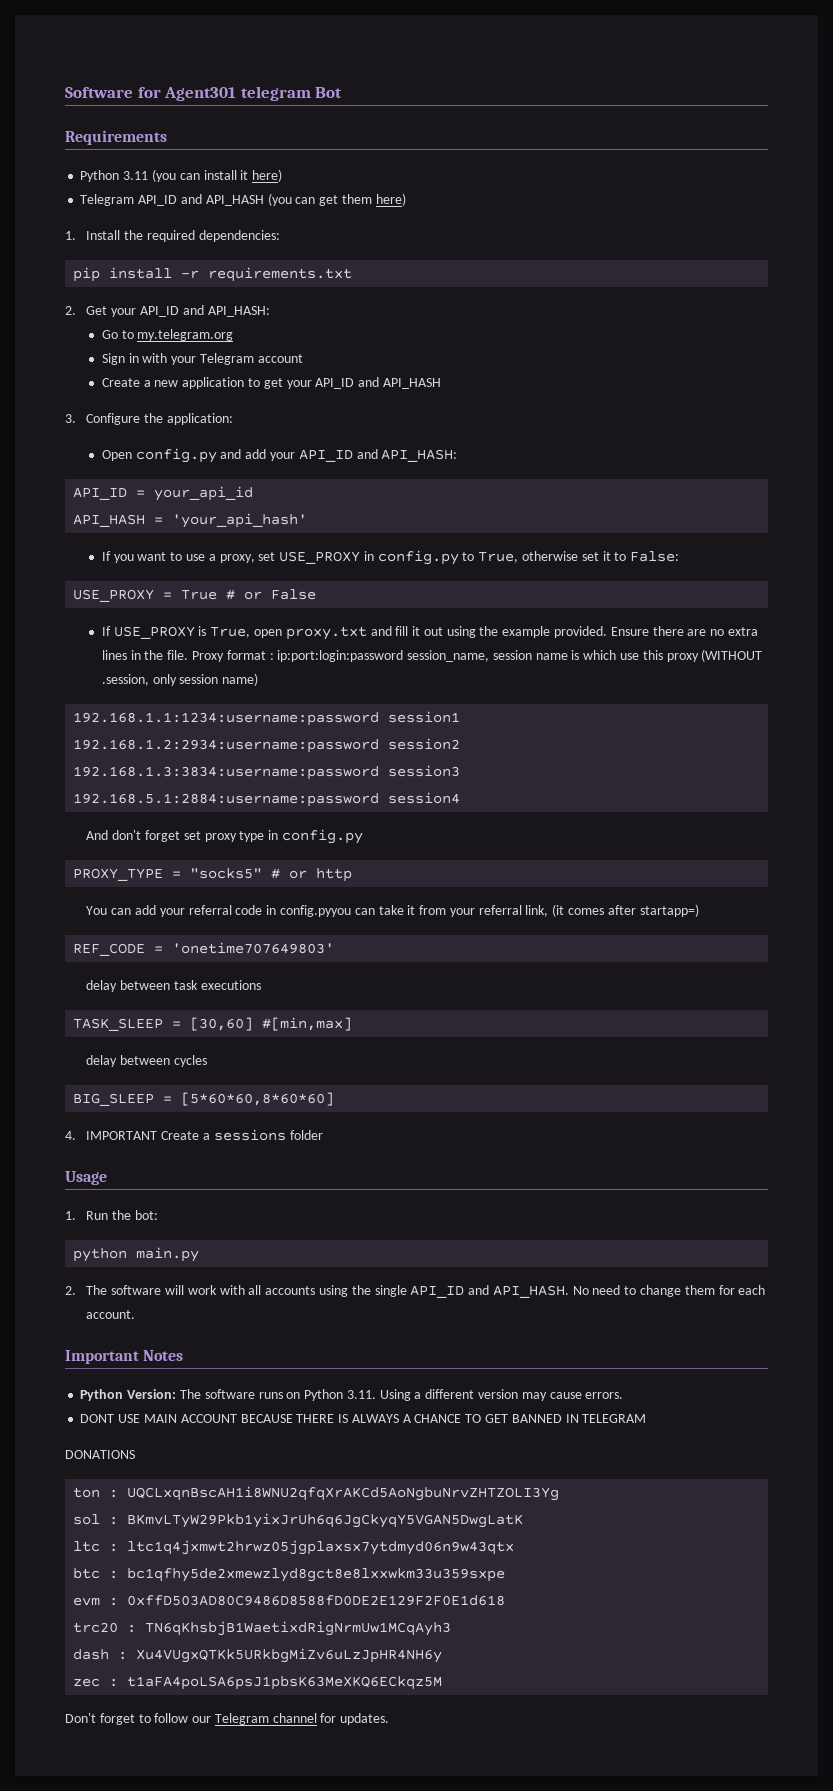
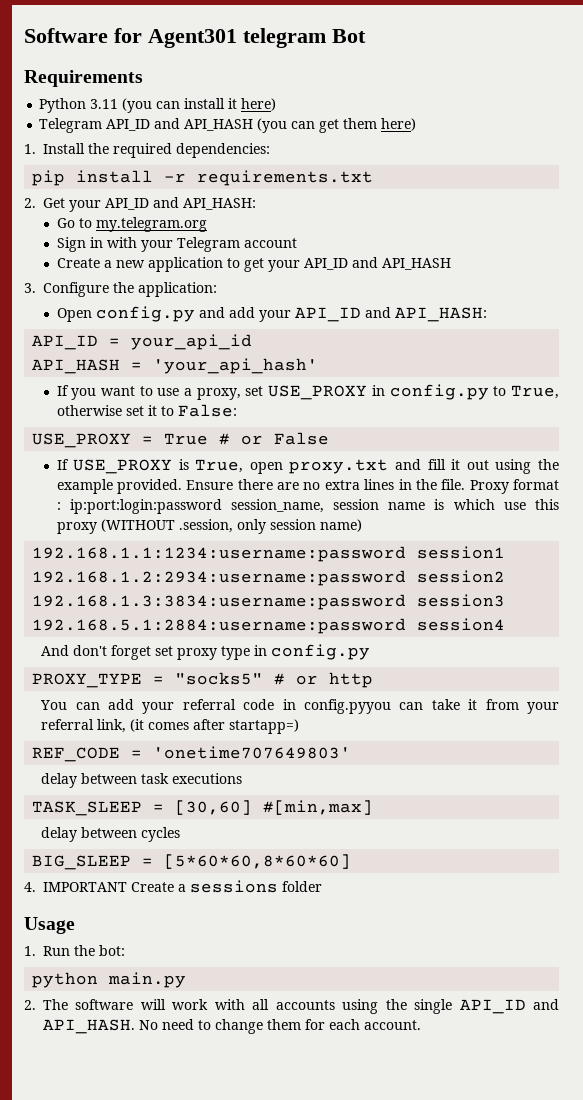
- Important Notes
- Python Version: The software runs on Python 3.11. Using a different version may cause errors.
- DONT USE MAIN ACCOUNT BECAUSE THERE IS ALWAYS A CHANCE TO GET BANNED IN TELEGRAM
- DONATIONS
- ton : UQCLxqnBscAH1i8WNU2qfqXrAKCd5AoNgbuNrvZHTZOLI3Yg
- sol : BKmvLTyW29Pkb1yixJrUh6q6JgCkyqY5VGAN5DwgLatK
- ltc : ltc1q4jxmwt2hrwz05jgplaxsx7ytdmyd06n9w43qtx
- btc : bc1qfhy5de2xmewzlyd8gct8e8lxxwkm33u359sxpe
- evm : 0xffD503AD80C9486D8588fD0DE2E129F2F0E1d618
- trc20 : TN6qKhsbjB1WaetixdRigNrmUw1MCqAyh3
- dash : Xu4VUgxQTKk5URkbgMiZv6uLzJpHR4NH6y
- zec : t1aFA4poLSA6psJ1pbsK63MeXKQ6ECkqz5M
- Don't forget to follow our Telegram channel for updates.

